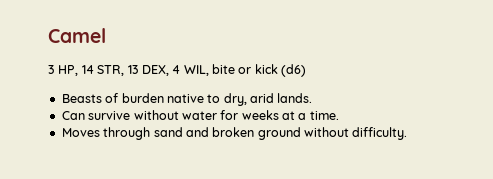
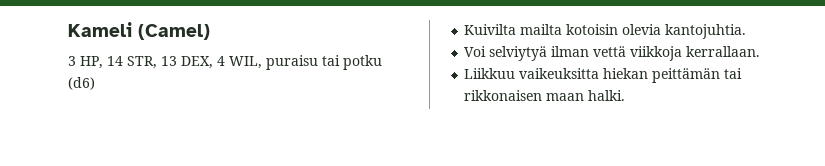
- Camel
+ Kameli (Camel)
- 3 HP, 14 STR, 13 DEX, 4 WIL, bite or kick (d6)
- Beasts of burden native to dry, arid lands.
- Can survive without water for weeks at a time.
- Moves through sand and broken ground without difficulty.
+ 3 HP, 14 STR, 13 DEX, 4 WIL, puraisu tai potku (d6)
+ Kuivilta mailta kotoisin olevia kantojuhtia.
+ Voi selviytyä ilman vettä viikkoja kerrallaan.
+ Liikkuu vaikeuksitta hiekan peittämän tai rikkonaisen maan halki.

